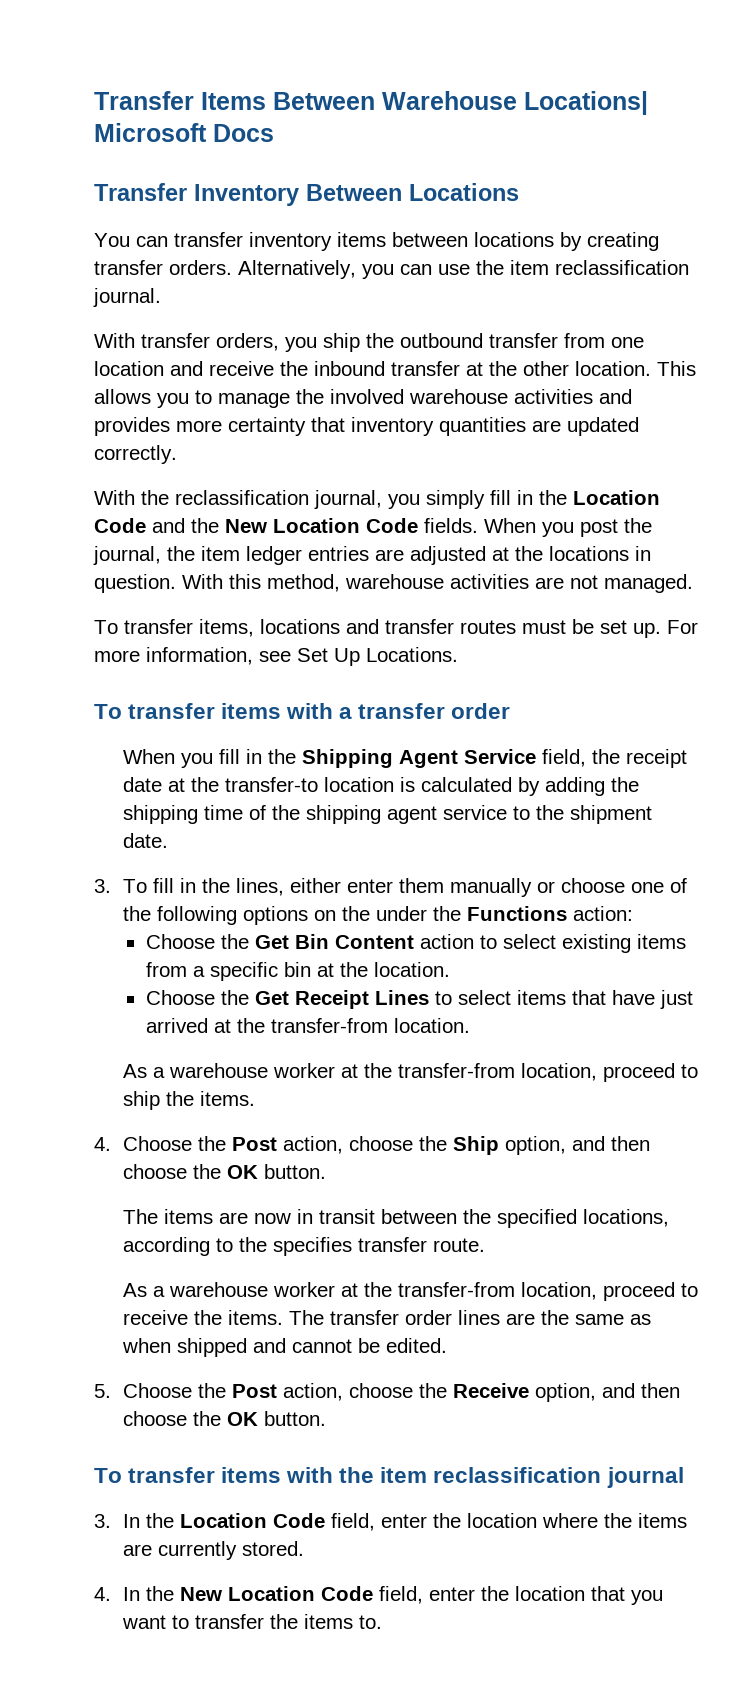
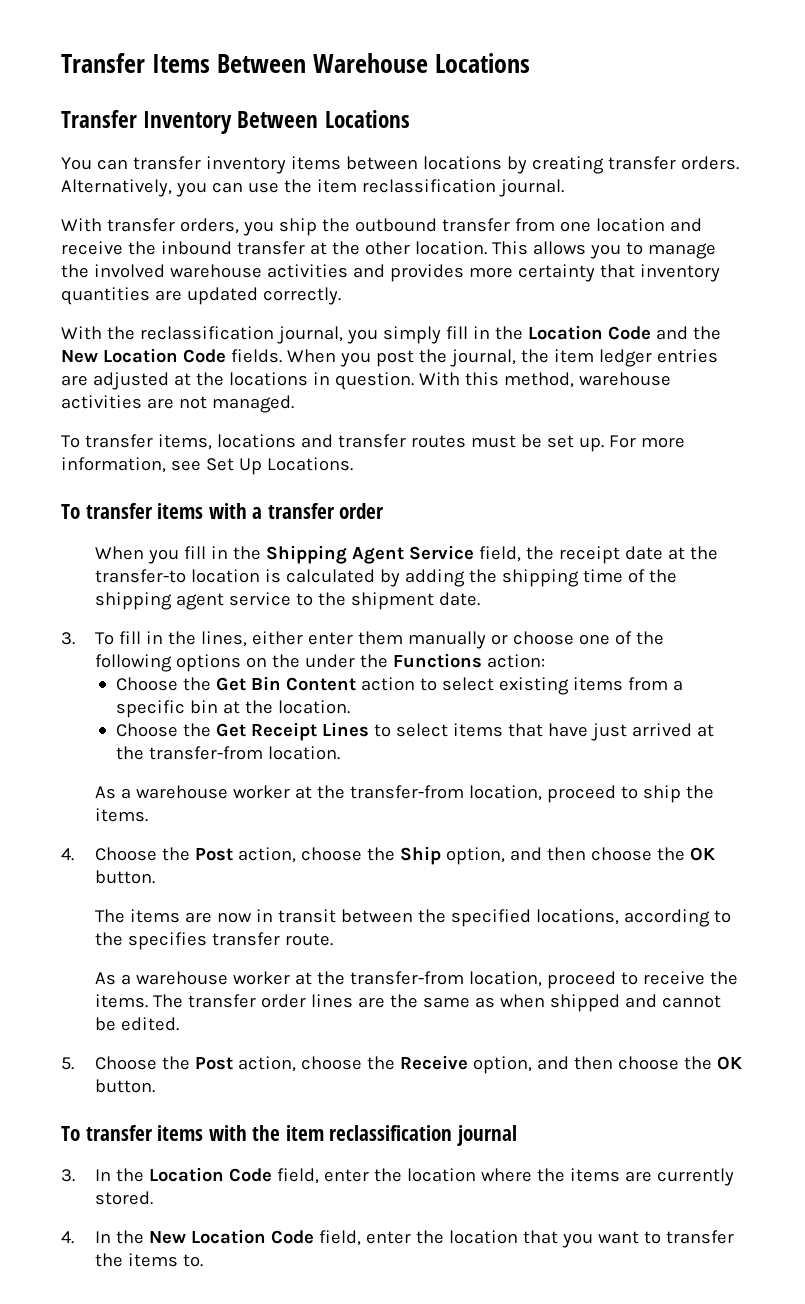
- Transfer Items Between Warehouse Locations| Microsoft Docs
+ Transfer Items Between Warehouse Locations

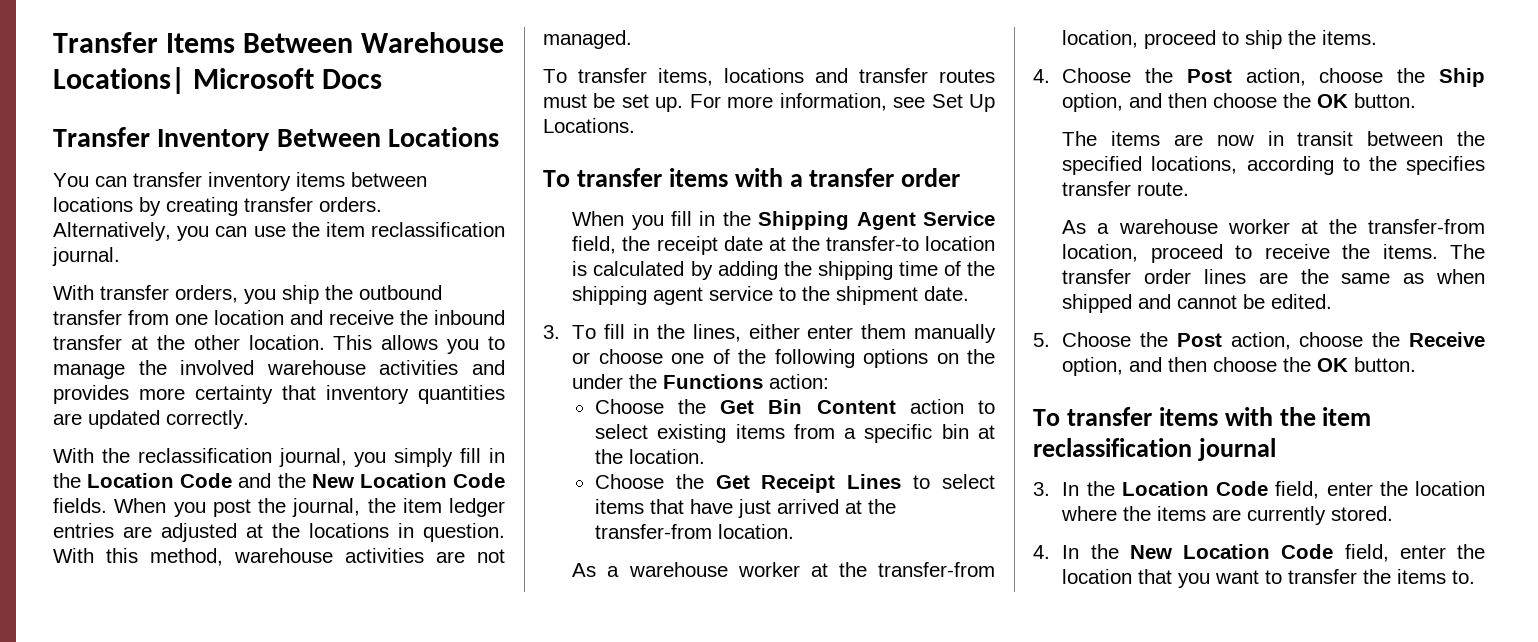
- Transfer Items Between Warehouse Locations
+ Transfer Items Between Warehouse Locations| Microsoft Docs

